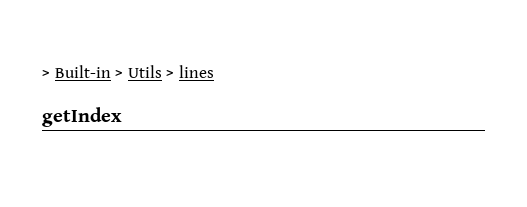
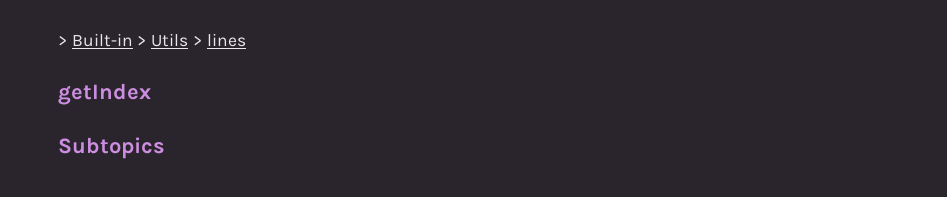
+ Subtopics

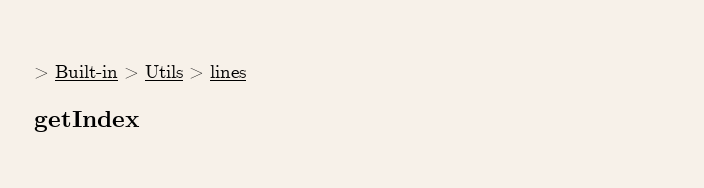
- Subtopics

